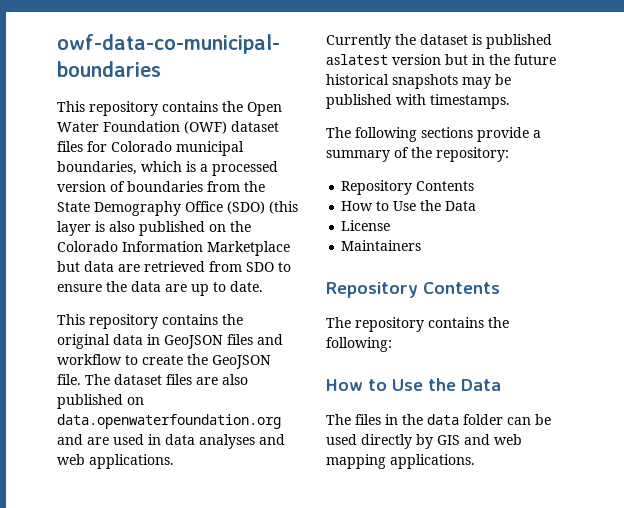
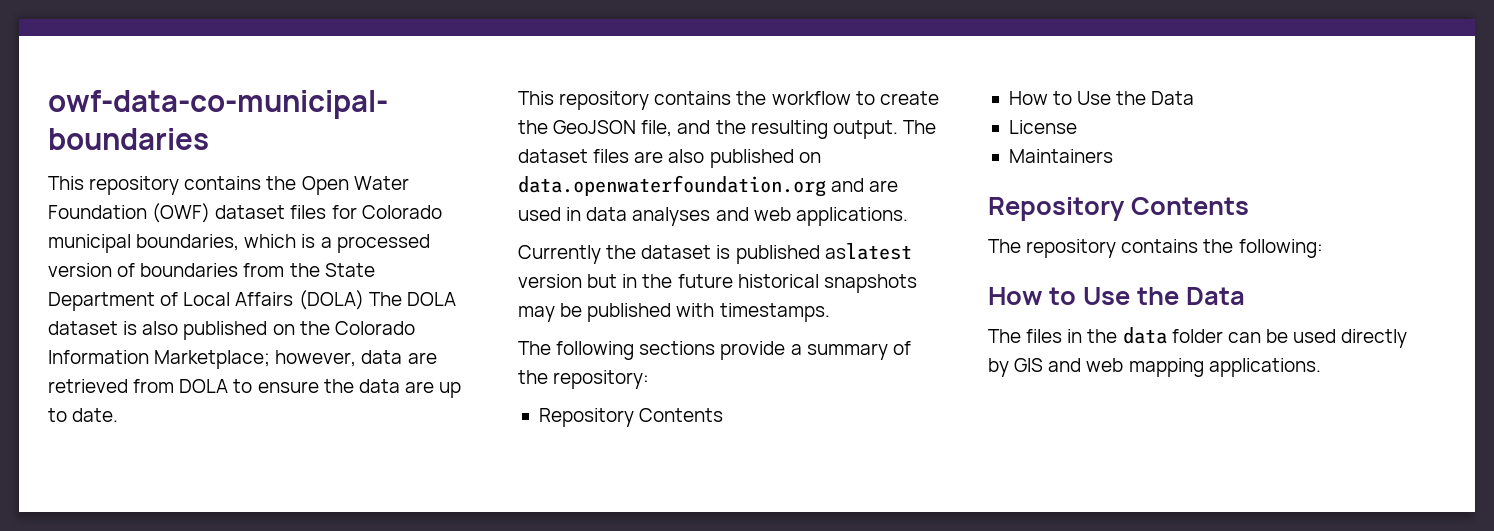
- This repository contains the Open Water Foundation (OWF) dataset files for Colorado municipal boundaries, which is a processed version of boundaries from the State Demography Office (SDO) (this layer is also published on the Colorado Information Marketplace but data are retrieved from SDO to ensure the data are up to date.
+ This repository contains the Open Water Foundation (OWF) dataset files for Colorado municipal boundaries, which is a processed version of boundaries from the State Department of Local Affairs (DOLA) The DOLA dataset is also published on the Colorado Information Marketplace; however, data are retrieved from DOLA to ensure the data are up to date.
- This repository contains the original data in GeoJSON files and workflow to create the GeoJSON file.
+ This repository contains the workflow to create the GeoJSON file, and the resulting output.

